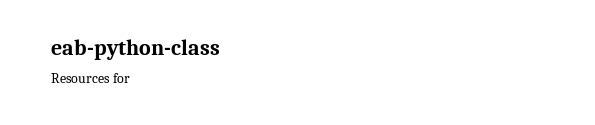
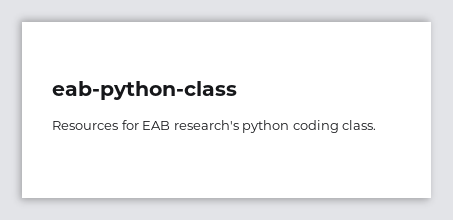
- Resources for
+ Resources for EAB research's python coding class.

